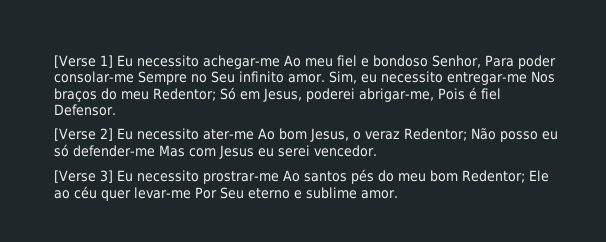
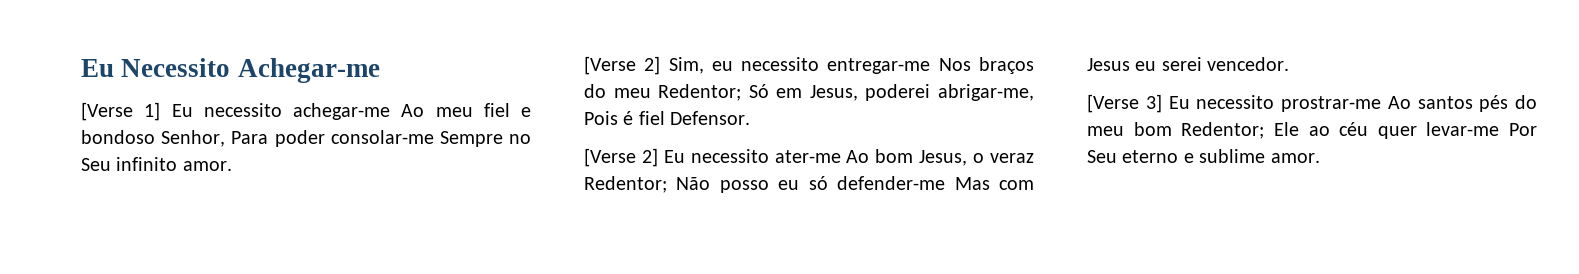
+ Eu Necessito Achegar-me
- [Verse 1] Eu necessito achegar-me Ao meu fiel e bondoso Senhor, Para poder consolar-me Sempre no Seu infinito amor. Sim, eu necessito entregar-me Nos braços do meu Redentor; Só em Jesus, poderei abrigar-me, Pois é fiel Defensor.
+ [Verse 1] Eu necessito achegar-me Ao meu fiel e bondoso Senhor, Para poder consolar-me Sempre no Seu infinito amor.
+ [Verse 2] Sim, eu necessito entregar-me Nos braços do meu Redentor; Só em Jesus, poderei abrigar-me, Pois é fiel Defensor.

